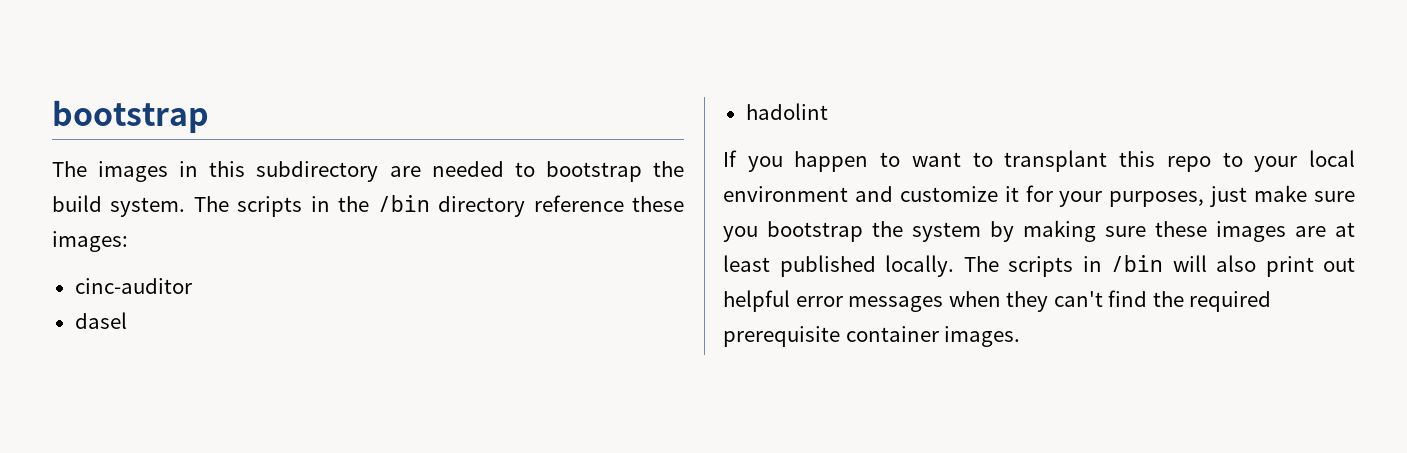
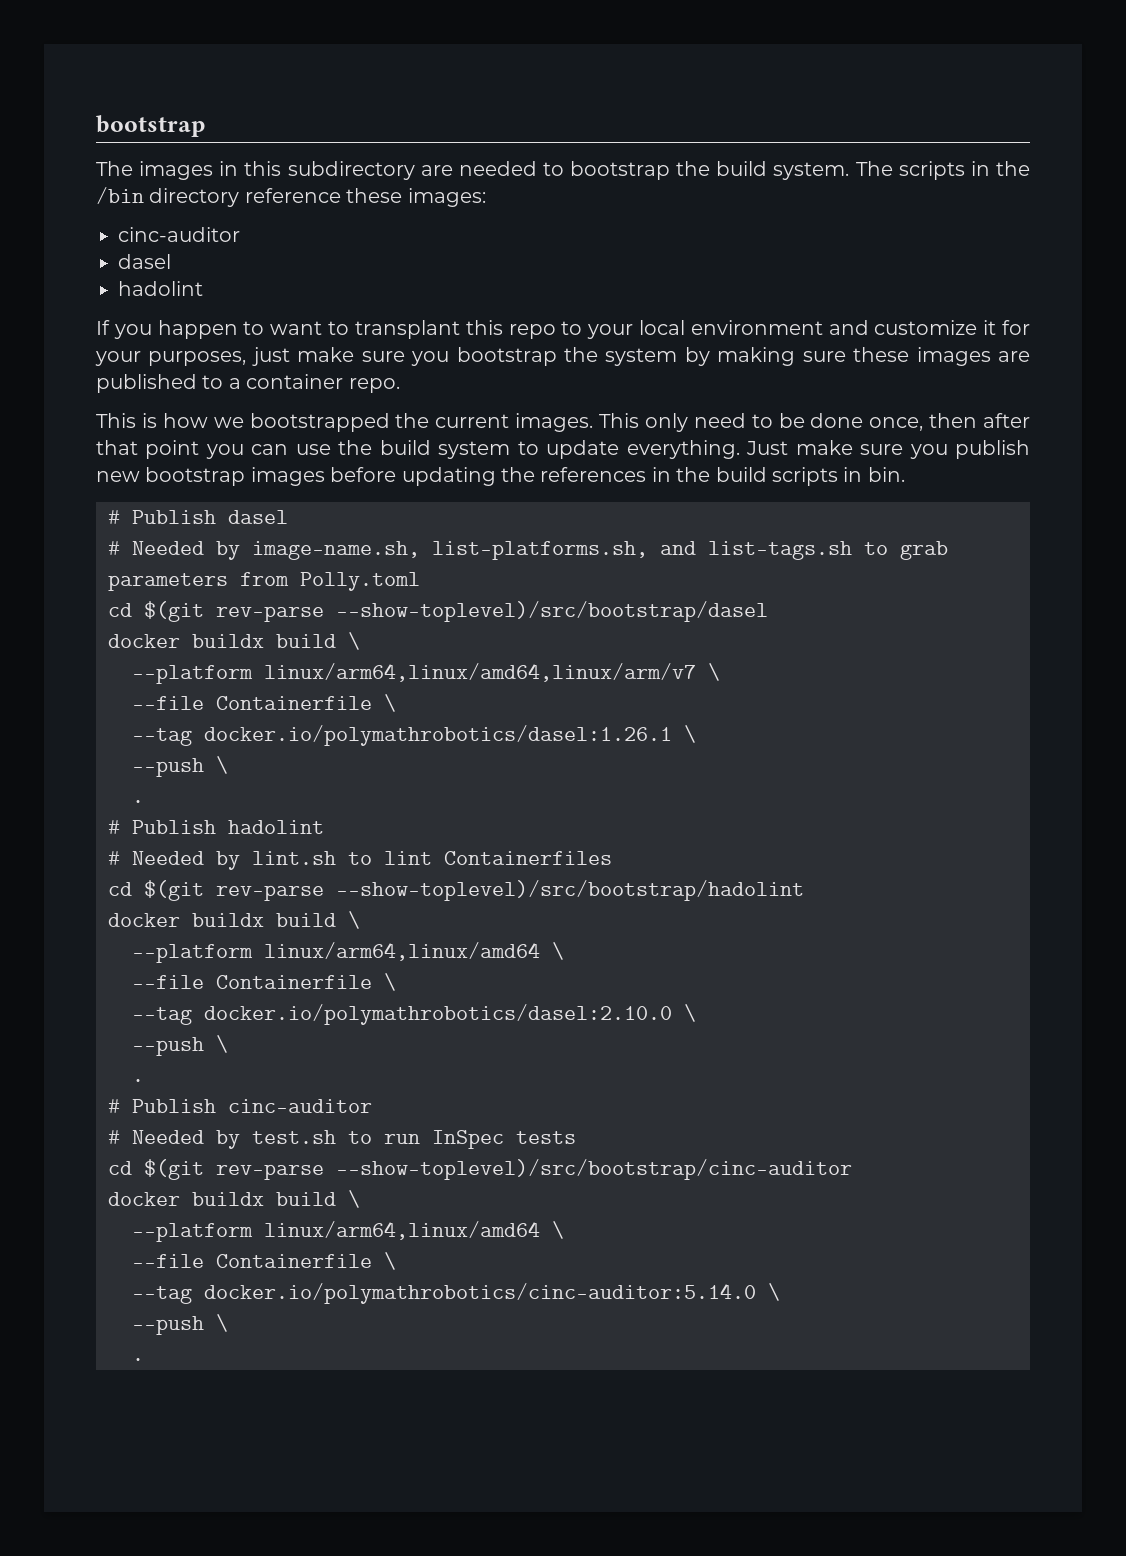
- If you happen to want to transplant this repo to your local environment and customize it for your purposes, just make sure you bootstrap the system by making sure these images are at least published locally. The scripts in /bin will also print out helpful error messages when they can't find the required prerequisite container images.
+ If you happen to want to transplant this repo to your local environment and customize it for your purposes, just make sure you bootstrap the system by making sure these images are published to a container repo.
+ This is how we bootstrapped the current images. This only need to be done once, then after that point you can use the build system to update everything. Just make sure you publish new bootstrap images before updating the references in the build scripts in bin.
+ # Publish dasel
+ # Needed by image-name.sh, list-platforms.sh, and list-tags.sh to grab parameters from Polly.toml
+ cd $(git rev-parse --show-toplevel)/src/bootstrap/dasel
+ docker buildx build \
+ --platform linux/arm64,linux/amd64,linux/arm/v7 \
+ --file Containerfile \
+ --tag docker.io/polymathrobotics/dasel:1.26.1 \
+ --push \
+ .
+ # Publish hadolint
+ # Needed by lint.sh to lint Containerfiles
+ cd $(git rev-parse --show-toplevel)/src/bootstrap/hadolint
+ docker buildx build \
+ --platform linux/arm64,linux/amd64 \
+ --file Containerfile \
+ --tag docker.io/polymathrobotics/dasel:2.10.0 \
+ --push \
+ .
+ # Publish cinc-auditor
+ # Needed by test.sh to run InSpec tests
+ cd $(git rev-parse --show-toplevel)/src/bootstrap/cinc-auditor
+ docker buildx build \
+ --platform linux/arm64,linux/amd64 \
+ --file Containerfile \
+ --tag docker.io/polymathrobotics/cinc-auditor:5.14.0 \
+ --push \
+ .

